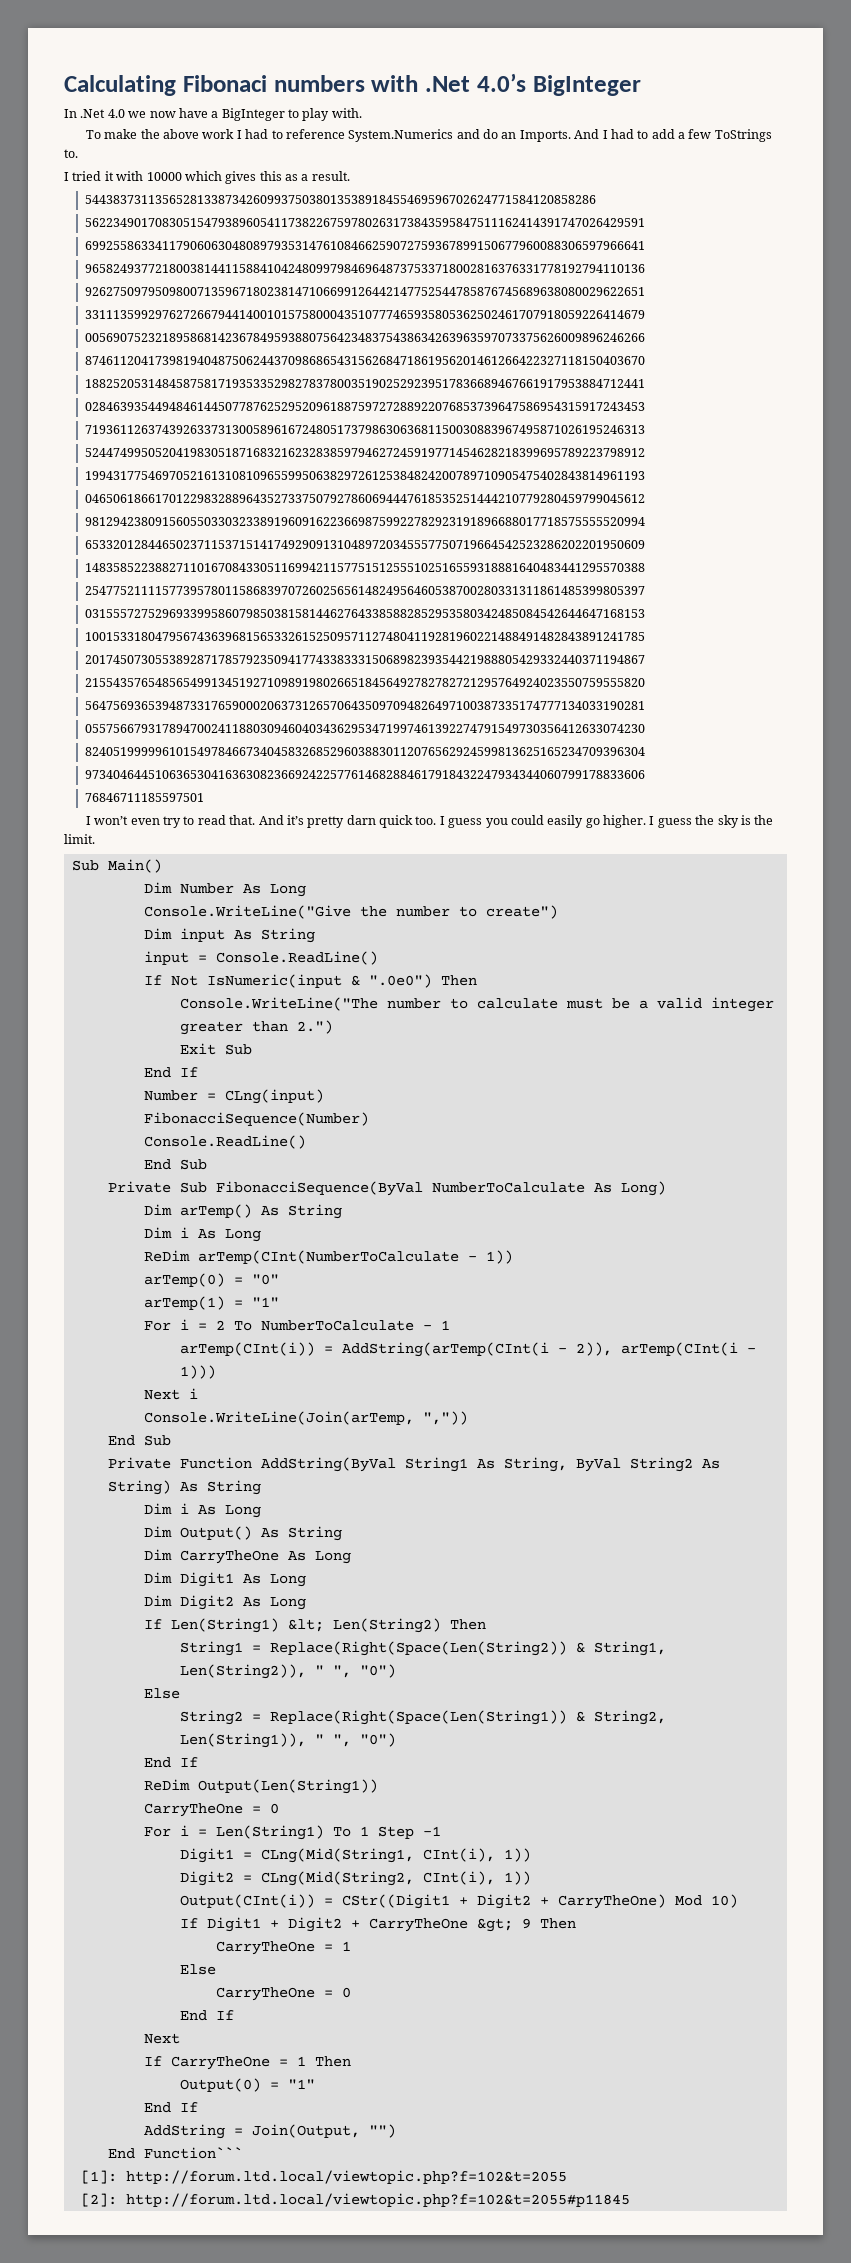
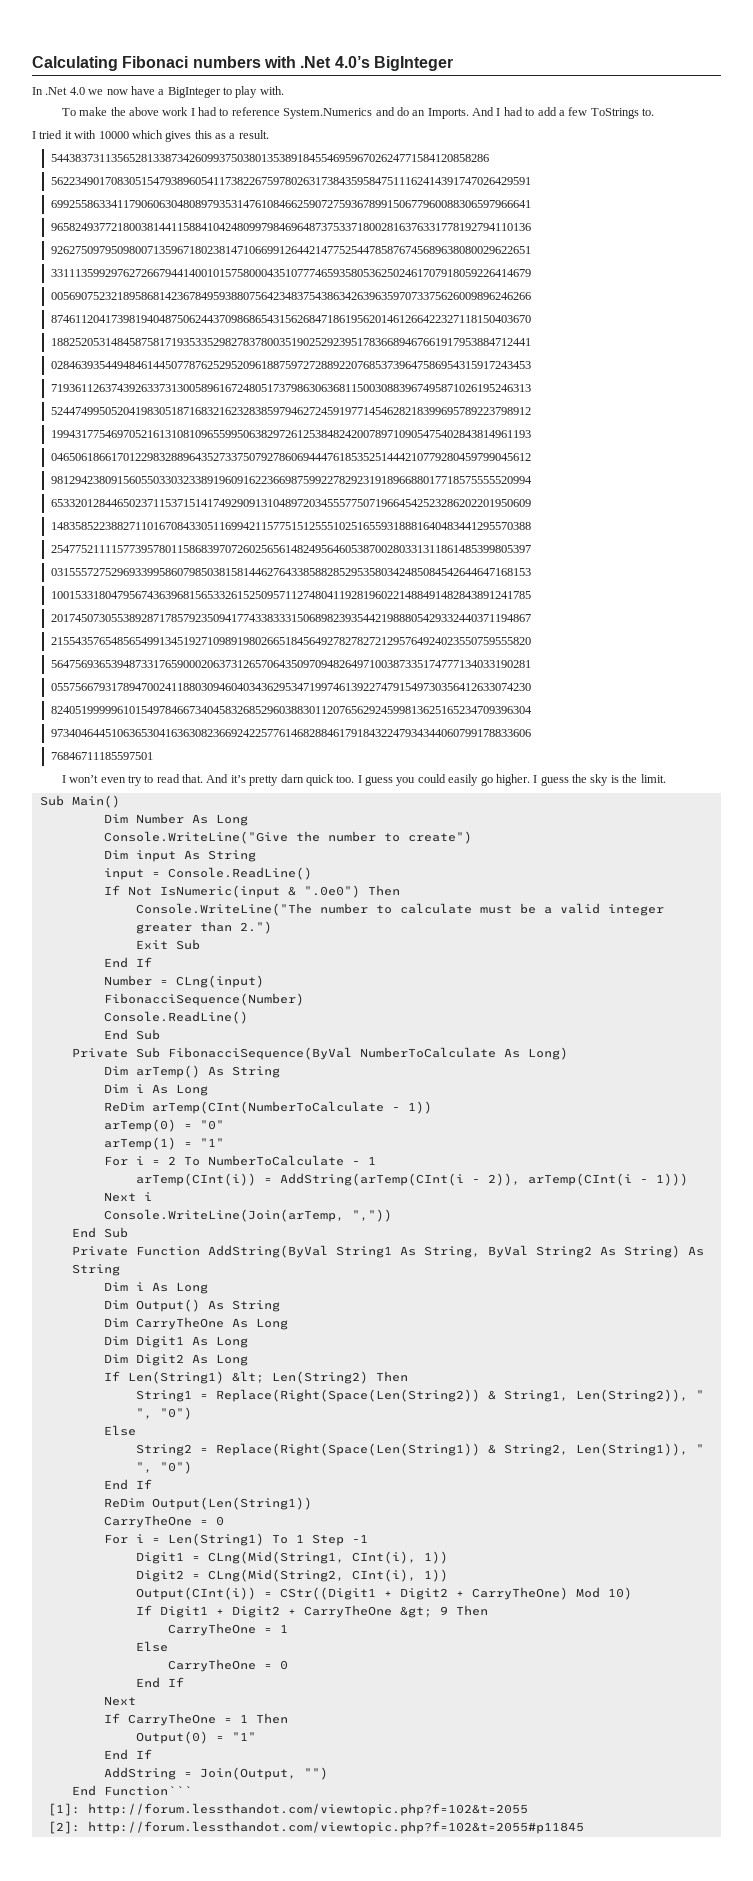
- [1]: http://forum.ltd.local/viewtopic.php?f=102&t=2055
+ [1]: http://forum.lessthandot.com/viewtopic.php?f=102&t=2055
- [2]: http://forum.ltd.local/viewtopic.php?f=102&t=2055#p11845
+ [2]: http://forum.lessthandot.com/viewtopic.php?f=102&t=2055#p11845

